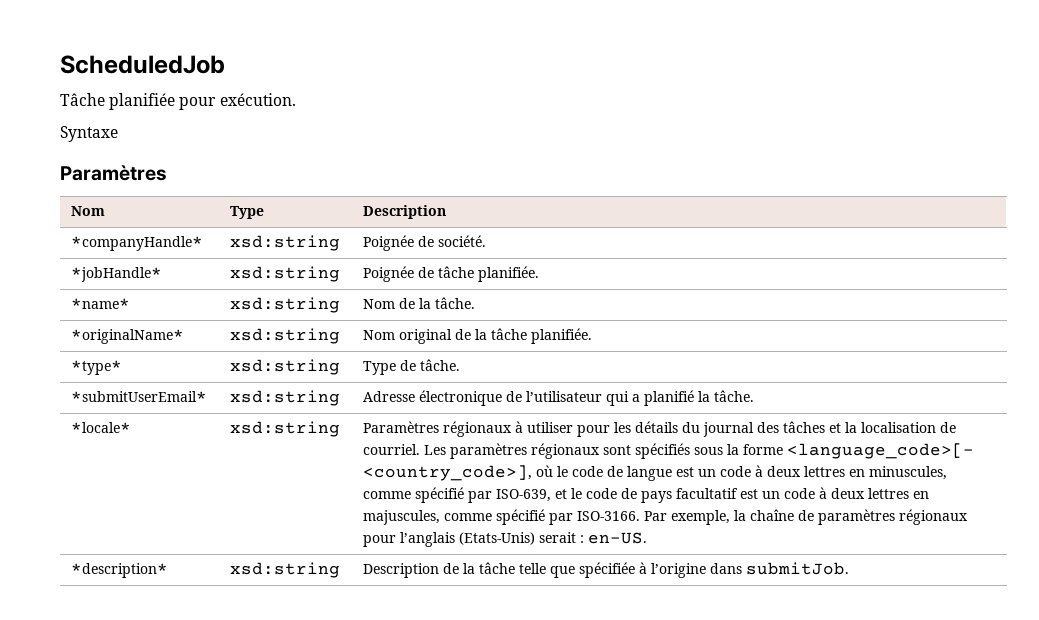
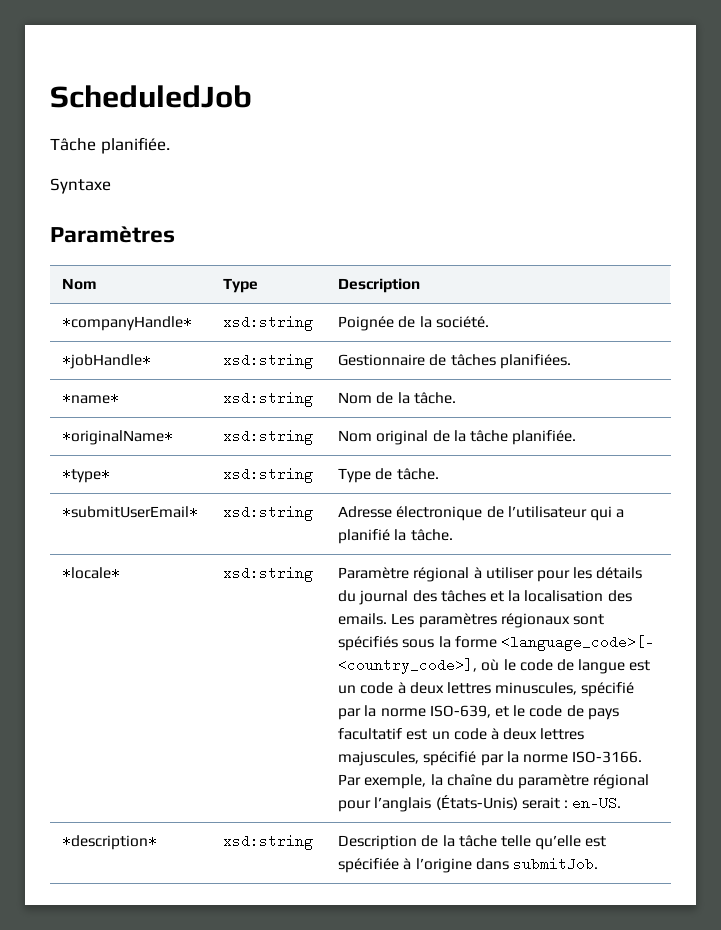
- Tâche planifiée pour exécution.
+ Tâche planifiée.
- *companyHandle* | xsd:string | Poignée de société.
+ *companyHandle* | xsd:string | Poignée de la société.
- *jobHandle* | xsd:string | Poignée de tâche planifiée.
+ *jobHandle* | xsd:string | Gestionnaire de tâches planifiées.
- Paramètres régionaux à utiliser pour les détails du journal des tâches et la localisation de courriel.
+ Paramètre régional à utiliser pour les détails du journal des tâches et la localisation des emails.
- Les paramètres régionaux sont spécifiés sous la forme <language_code>[- <country_code>], où le code de langue est un code à deux lettres en minuscules, comme spécifié par ISO-639, et le code de pays facultatif est un code à deux lettres en majuscules, comme spécifié par ISO-3166.
+ Les paramètres régionaux sont spécifiés sous la forme <language_code>[- <country_code>], où le code de langue est un code à deux lettres minuscules, spécifié par la norme ISO-639, et le code de pays facultatif est un code à deux lettres majuscules, spécifié par la norme ISO-3166.
- Par exemple, la chaîne de paramètres régionaux pour l’anglais (Etats-Unis) serait : en-US.
+ Par exemple, la chaîne du paramètre régional pour l’anglais (États-Unis) serait : en-US.
- *description* | xsd:string | Description de la tâche telle que spécifiée à l’origine dans submitJob.
+ *description* | xsd:string | Description de la tâche telle qu’elle est spécifiée à l’origine dans submitJob.

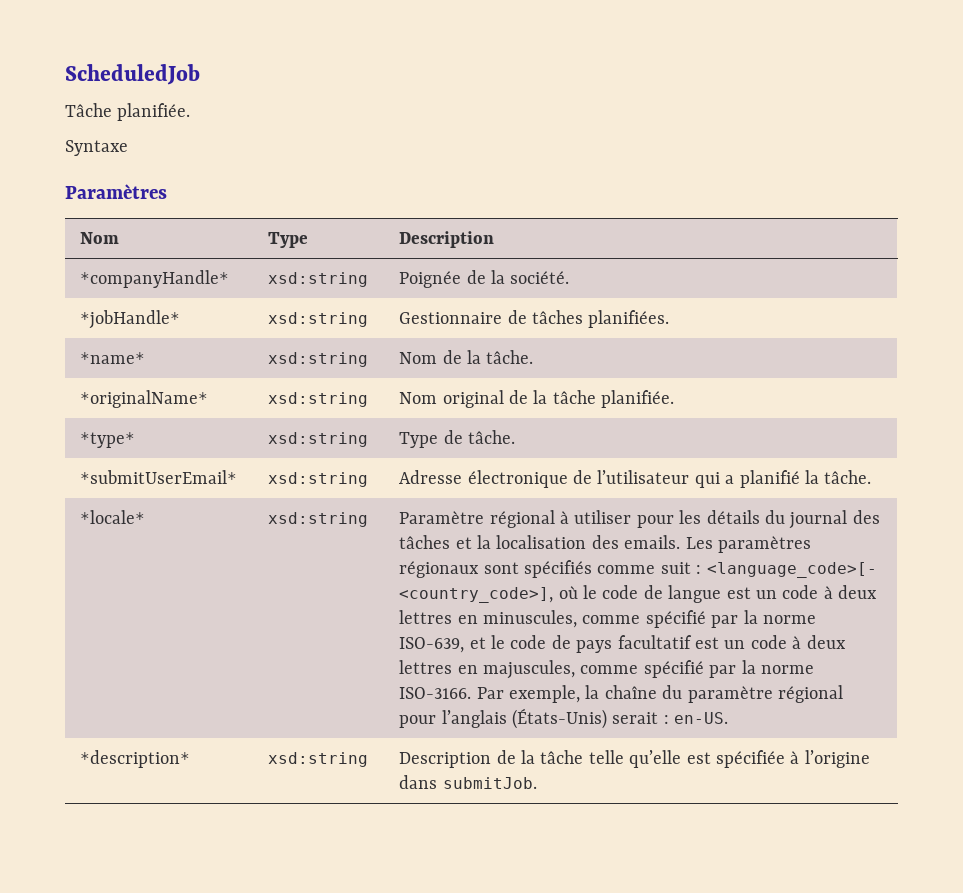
- Les paramètres régionaux sont spécifiés sous la forme <language_code>[- <country_code>], où le code de langue est un code à deux lettres minuscules, spécifié par la norme ISO-639, et le code de pays facultatif est un code à deux lettres majuscules, spécifié par la norme ISO-3166.
+ Les paramètres régionaux sont spécifiés comme suit : <language_code>[- <country_code>], où le code de langue est un code à deux lettres en minuscules, comme spécifié par la norme ISO-639, et le code de pays facultatif est un code à deux lettres en majuscules, comme spécifié par la norme ISO-3166.

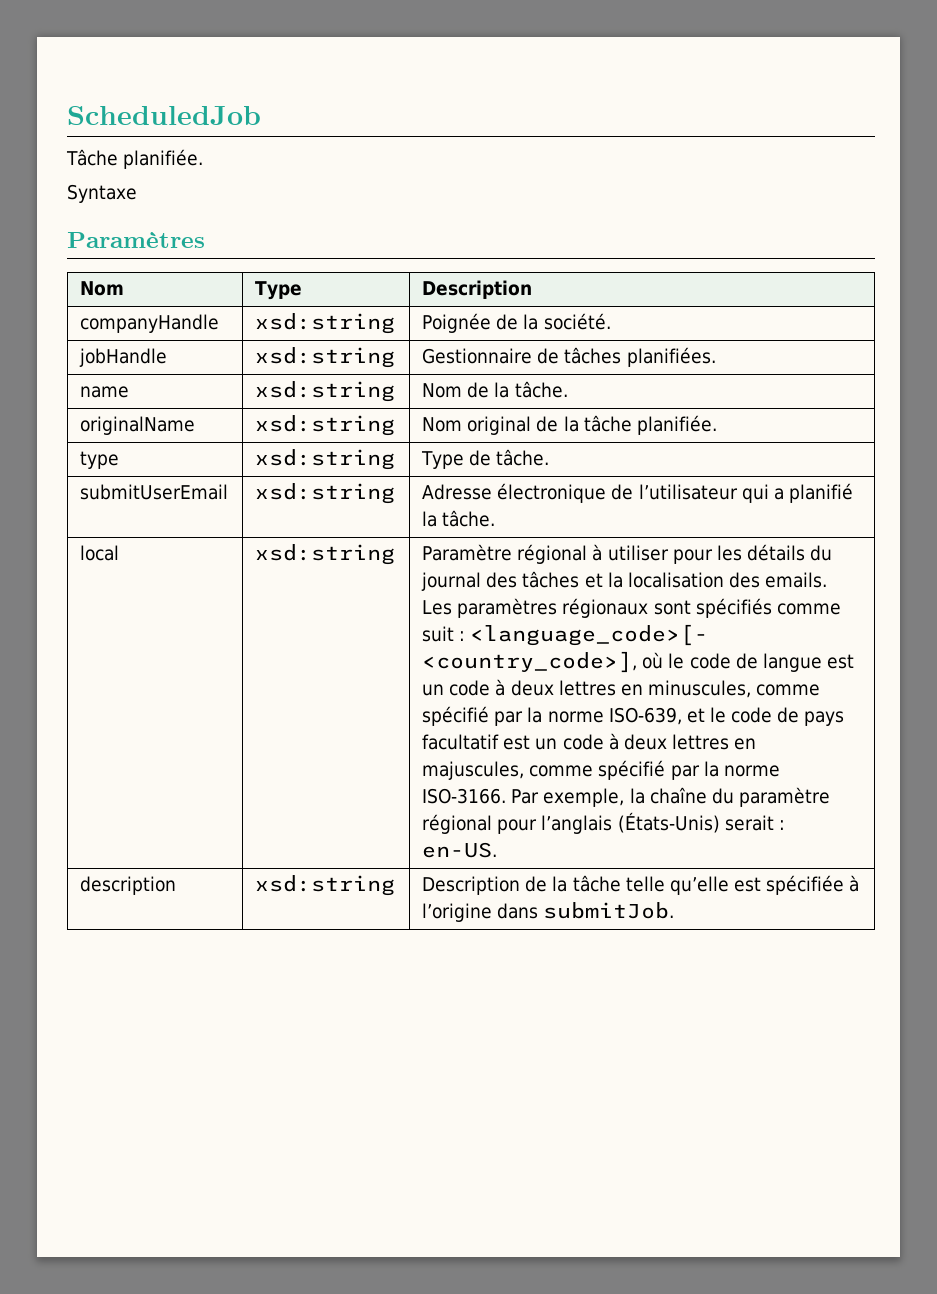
- *companyHandle* | xsd:string | Poignée de la société.
+ companyHandle | xsd:string | Poignée de la société.
- *jobHandle* | xsd:string | Gestionnaire de tâches planifiées.
+ jobHandle | xsd:string | Gestionnaire de tâches planifiées.
- *name* | xsd:string | Nom de la tâche.
+ name | xsd:string | Nom de la tâche.
- *originalName* | xsd:string | Nom original de la tâche planifiée.
+ originalName | xsd:string | Nom original de la tâche planifiée.
- *type* | xsd:string | Type de tâche.
+ type | xsd:string | Type de tâche.
- *submitUserEmail* | xsd:string | Adresse électronique de l’utilisateur qui a planifié la tâche.
+ submitUserEmail | xsd:string | Adresse électronique de l’utilisateur qui a planifié la tâche.
- *locale*
+ local
- *description* | xsd:string | Description de la tâche telle qu’elle est spécifiée à l’origine dans submitJob.
+ description | xsd:string | Description de la tâche telle qu’elle est spécifiée à l’origine dans submitJob.

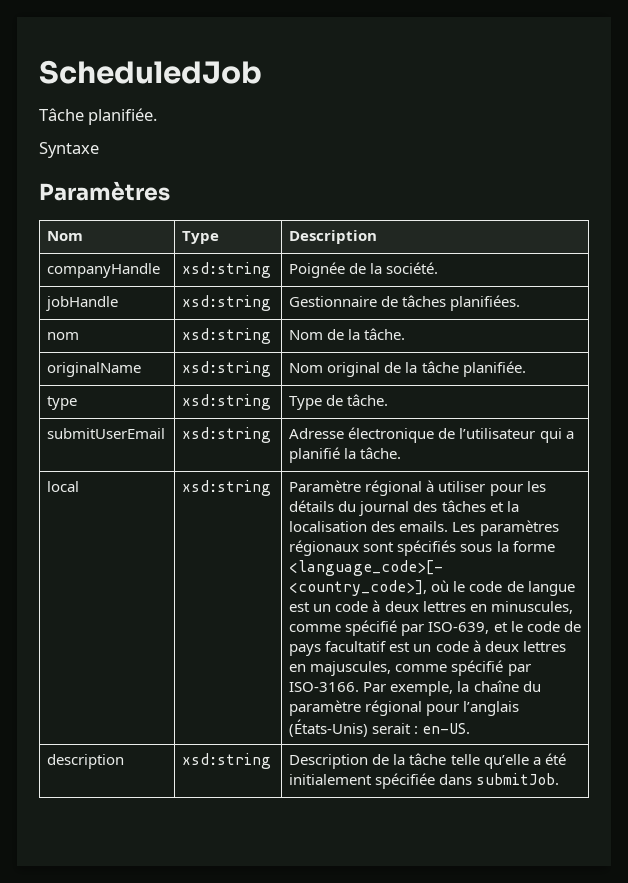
- name | xsd:string | Nom de la tâche.
+ nom | xsd:string | Nom de la tâche.
- Les paramètres régionaux sont spécifiés comme suit : <language_code>[- <country_code>], où le code de langue est un code à deux lettres en minuscules, comme spécifié par la norme ISO-639, et le code de pays facultatif est un code à deux lettres en majuscules, comme spécifié par la norme ISO-3166.
+ Les paramètres régionaux sont spécifiés sous la forme <language_code>[- <country_code>], où le code de langue est un code à deux lettres en minuscules, comme spécifié par ISO-639, et le code de pays facultatif est un code à deux lettres en majuscules, comme spécifié par ISO-3166.
- description | xsd:string | Description de la tâche telle qu’elle est spécifiée à l’origine dans submitJob.
+ description | xsd:string | Description de la tâche telle qu’elle a été initialement spécifiée dans submitJob.

